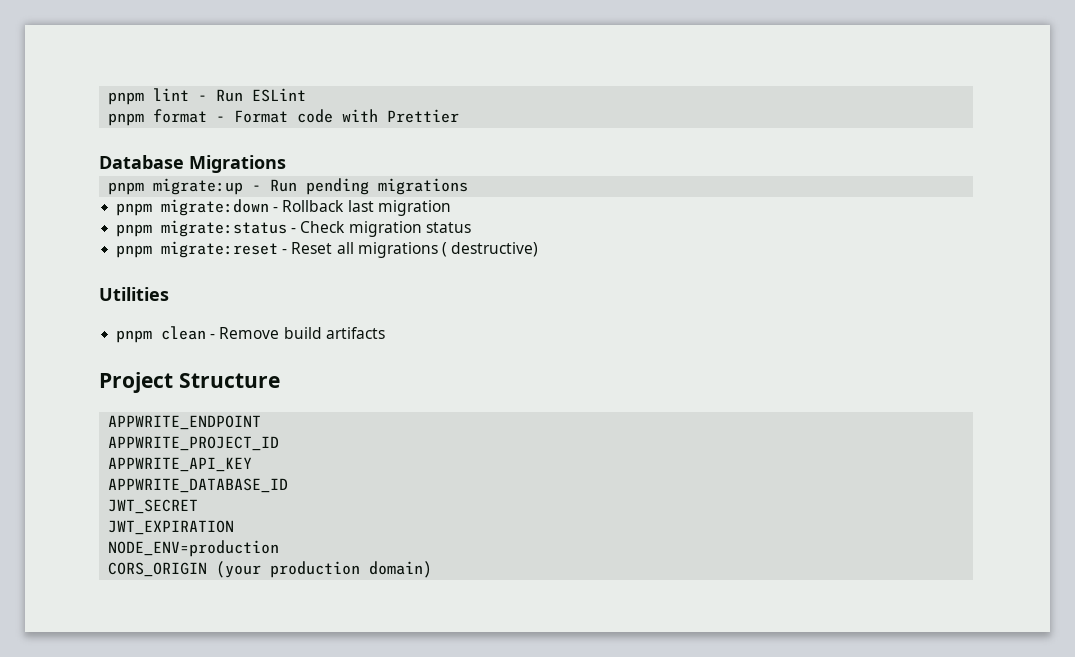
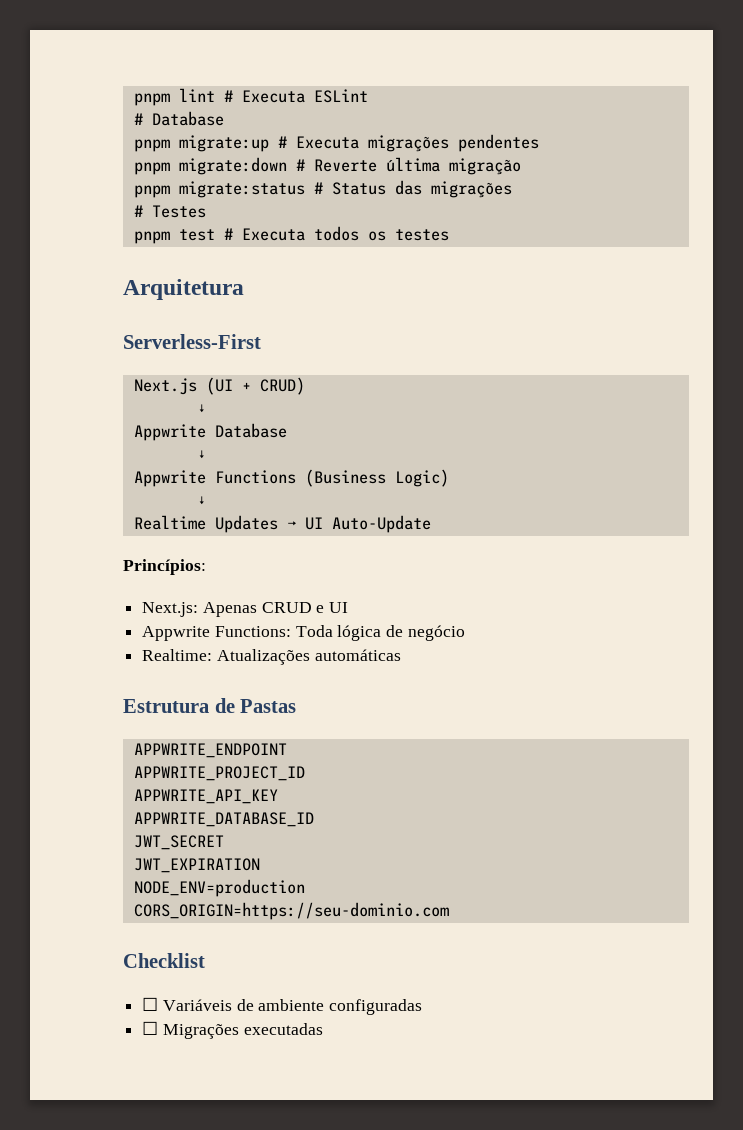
- pnpm lint - Run ESLint
+ pnpm lint # Executa ESLint
- pnpm format - Format code with Prettier
- Database Migrations
+ # Database
- pnpm migrate:up - Run pending migrations
- pnpm migrate:down - Rollback last migration
- pnpm migrate:status - Check migration status
- pnpm migrate:reset - Reset all migrations ( destructive)
- Utilities
- pnpm clean - Remove build artifacts
- Project Structure
+ pnpm migrate:up # Executa migrações pendentes
+ pnpm migrate:down # Reverte última migração
+ pnpm migrate:status # Status das migrações
+ # Testes
+ pnpm test # Executa todos os testes
+ Arquitetura
+ Serverless-First
+ Next.js (UI + CRUD)
+ ↓
+ Appwrite Database
+ ↓
+ Appwrite Functions (Business Logic)
+ ↓
+ Realtime Updates → UI Auto-Update
+ Princípios:
+ Next.js: Apenas CRUD e UI
+ Appwrite Functions: Toda lógica de negócio
+ Realtime: Atualizações automáticas
+ Estrutura de Pastas
- CORS_ORIGIN (your production domain)
+ CORS_ORIGIN=https://seu-dominio.com
+ Checklist
+ ☐ Variáveis de ambiente configuradas
+ ☐ Migrações executadas

